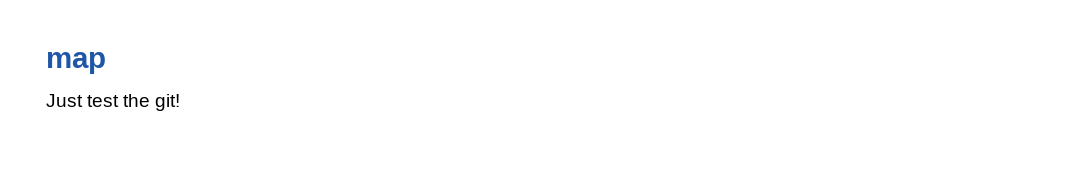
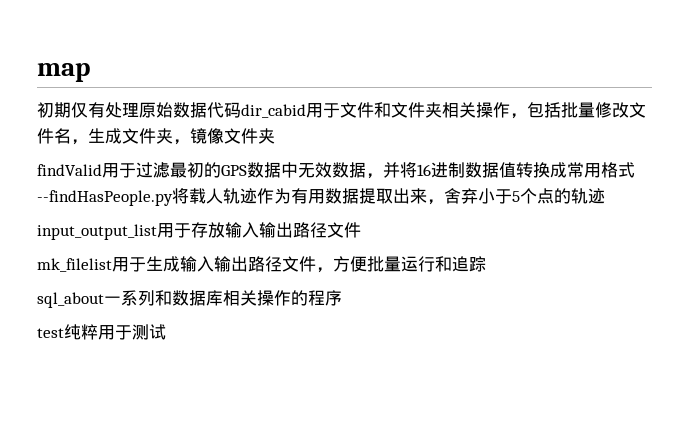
- Just test the git!
+ 初期仅有处理原始数据代码dir_cabid用于文件和文件夹相关操作，包括批量修改文件名，生成文件夹，镜像文件夹
+ findValid用于过滤最初的GPS数据中无效数据，并将16进制数据值转换成常用格式--findHasPeople.py将载人轨迹作为有用数据提取出来，舍弃小于5个点的轨迹
+ input_output_list用于存放输入输出路径文件
+ mk_filelist用于生成输入输出路径文件，方便批量运行和追踪
+ sql_about一系列和数据库相关操作的程序
+ test纯粹用于测试

